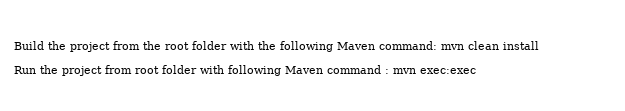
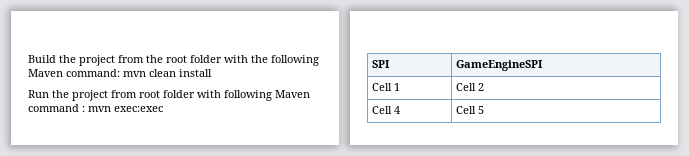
+ SPI | GameEngineSPI
+ Cell 1 | Cell 2
+ Cell 4 | Cell 5

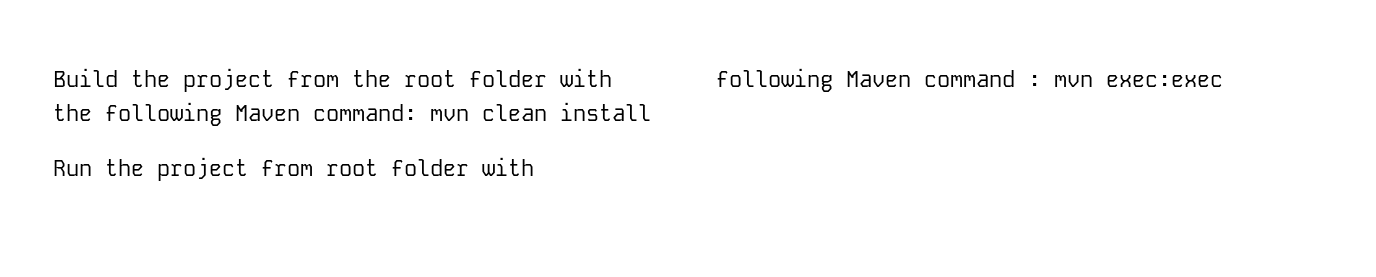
- SPI | GameEngineSPI
- Cell 1 | Cell 2
- Cell 4 | Cell 5

